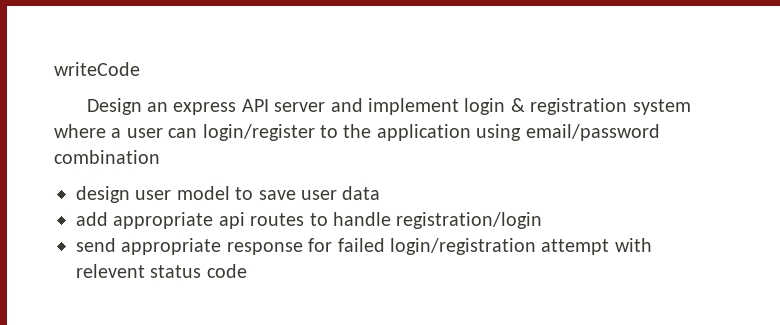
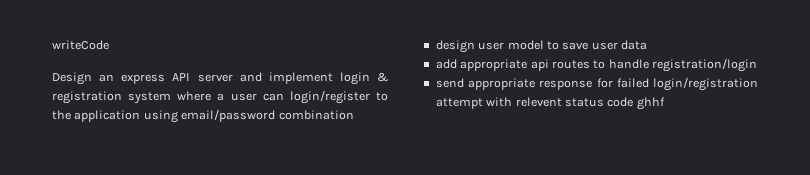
- send appropriate response for failed login/registration attempt with relevent status code
+ send appropriate response for failed login/registration attempt with relevent status code ghhf

